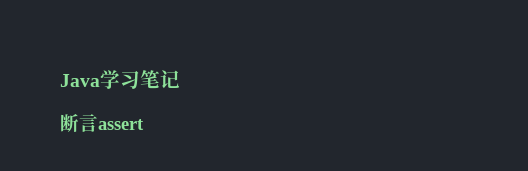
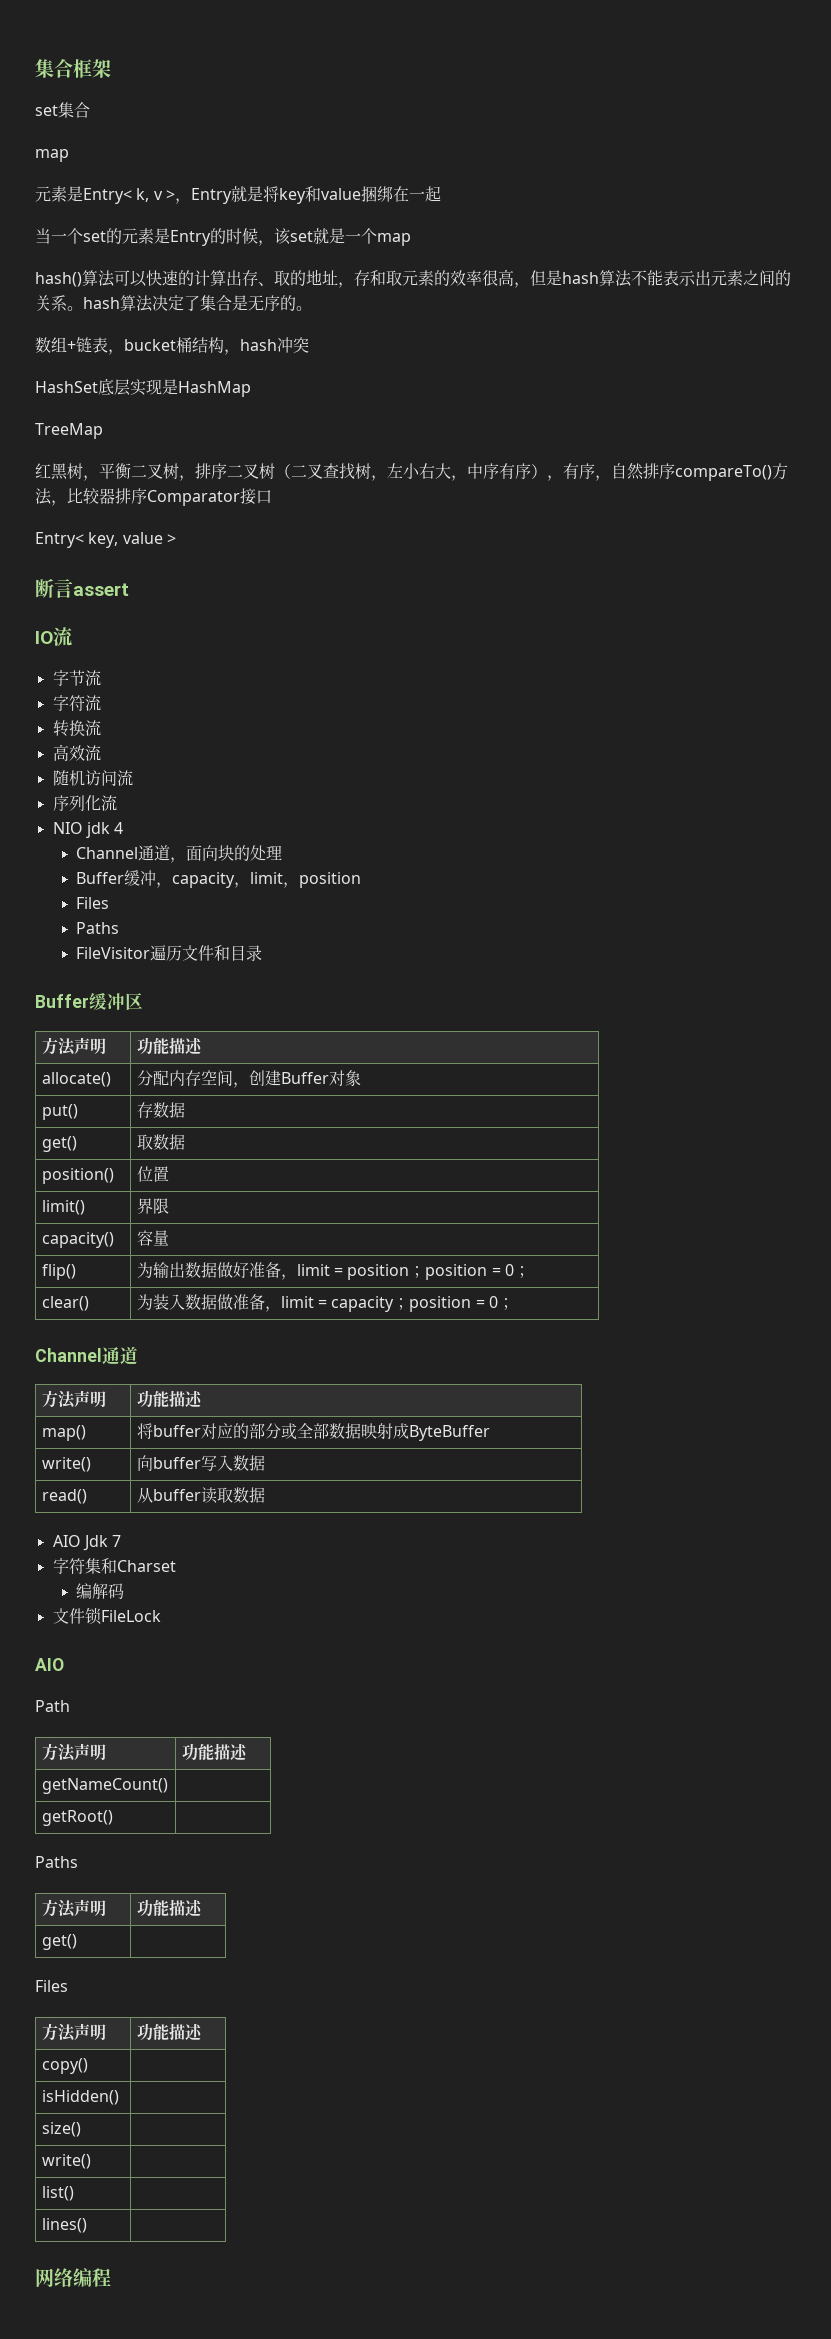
- Java学习笔记
+ 集合框架
+ set集合
+ map
+ 元素是Entry< k, v >，Entry就是将key和value捆绑在一起
+ 当一个set的元素是Entry的时候，该set就是一个map
+ hash()算法可以快速的计算出存、取的地址，存和取元素的效率很高，但是hash算法不能表示出元素之间的关系。hash算法决定了集合是无序的。
+ 数组+链表，bucket桶结构，hash冲突
+ HashSet底层实现是HashMap
+ TreeMap
+ 红黑树，平衡二叉树，排序二叉树（二叉查找树，左小右大，中序有序），有序，自然排序compareTo()方法，比较器排序Comparator接口
+ Entry< key, value >
  断言assert
+ IO流
+ 字节流
+ 字符流
+ 转换流
+ 高效流
+ 随机访问流
+ 序列化流
+ NIO jdk 4
+ Channel通道，面向块的处理
+ Buffer缓冲，capacity，limit，position
+ Files
+ Paths
+ FileVisitor遍历文件和目录
+ Buffer缓冲区
+ 方法声明 | 功能描述
+ allocate() | 分配内存空间，创建Buffer对象
+ put() | 存数据
+ get() | 取数据
+ position() | 位置
+ limit() | 界限
+ capacity() | 容量
+ flip() | 为输出数据做好准备，limit = position；position = 0；
+ clear() | 为装入数据做准备，limit = capacity；position = 0；
+ Channel通道
+ 方法声明 | 功能描述
+ map() | 将buffer对应的部分或全部数据映射成ByteBuffer
+ write() | 向buffer写入数据
+ read() | 从buffer读取数据
+ AIO Jdk 7
+ 字符集和Charset
+ 编解码
+ 文件锁FileLock
+ AIO
+ Path
+ 方法声明 | 功能描述
+ getNameCount() |
+ getRoot() |
+ Paths
+ 方法声明 | 功能描述
+ get() |
+ Files
+ 方法声明 | 功能描述
+ copy() |
+ isHidden() |
+ size() |
+ write() |
+ list() |
+ lines() |
+ 网络编程

